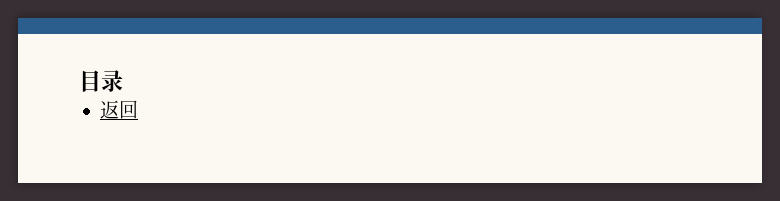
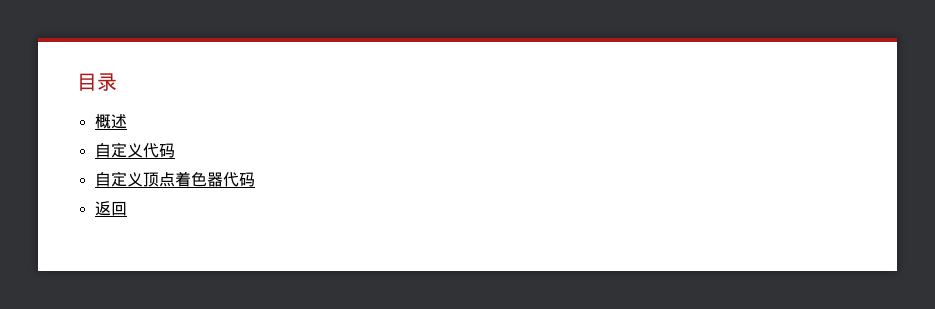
+ 概述
+ 自定义代码
+ 自定义顶点着色器代码

